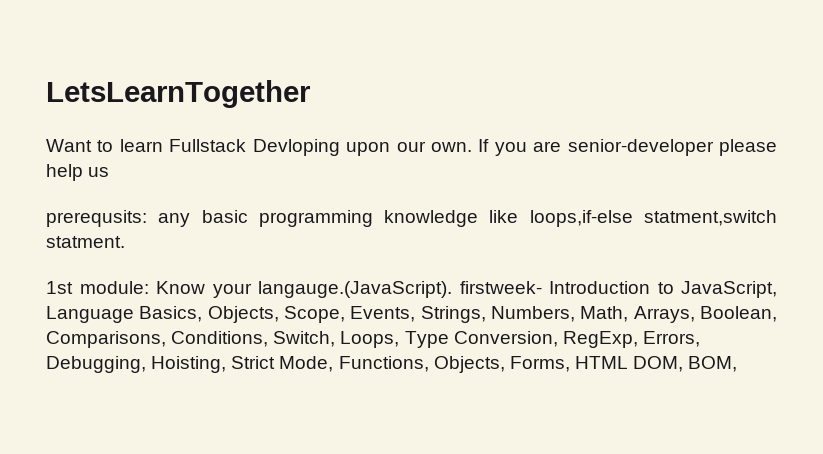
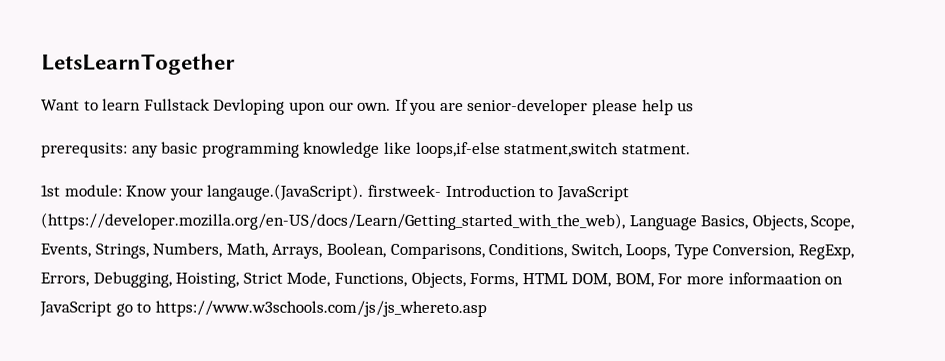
- 1st module: Know your langauge.(JavaScript). firstweek- Introduction to JavaScript, Language Basics, Objects, Scope, Events, Strings, Numbers, Math, Arrays, Boolean, Comparisons, Conditions, Switch, Loops, Type Conversion, RegExp, Errors, Debugging, Hoisting, Strict Mode, Functions, Objects, Forms, HTML DOM, BOM,
+ 1st module: Know your langauge.(JavaScript). firstweek- Introduction to JavaScript (https://developer.mozilla.org/en-US/docs/Learn/Getting_started_with_the_web), Language Basics, Objects, Scope, Events, Strings, Numbers, Math, Arrays, Boolean, Comparisons, Conditions, Switch, Loops, Type Conversion, RegExp, Errors, Debugging, Hoisting, Strict Mode, Functions, Objects, Forms, HTML DOM, BOM, For more informaation on JavaScript go to https://www.w3schools.com/js/js_whereto.asp

